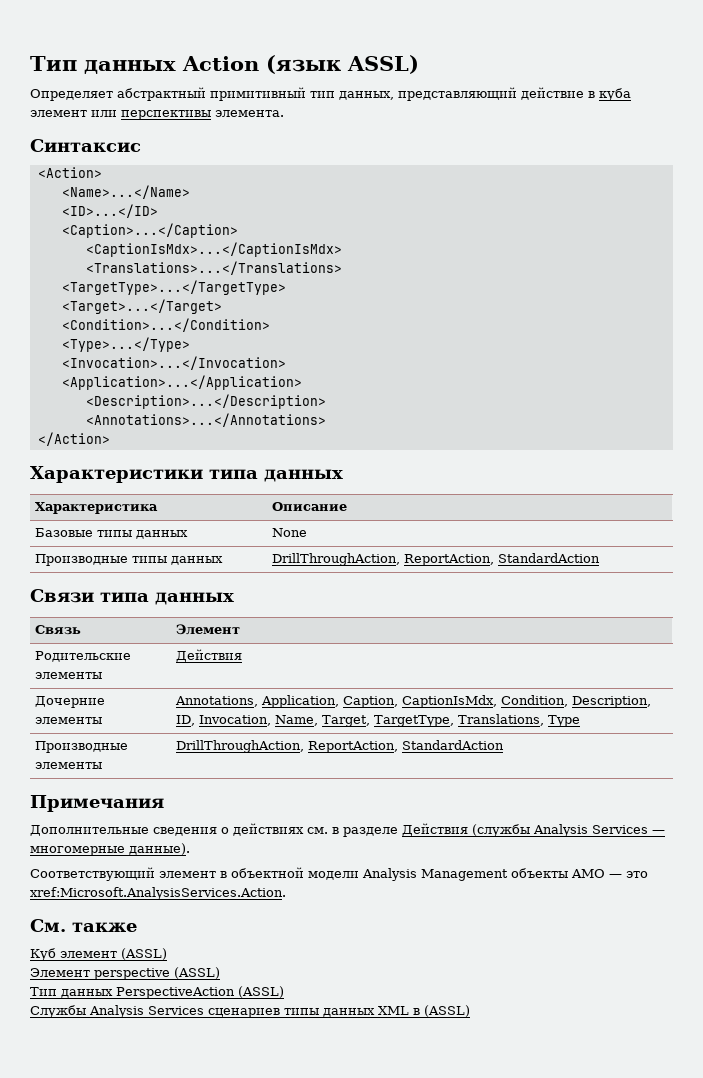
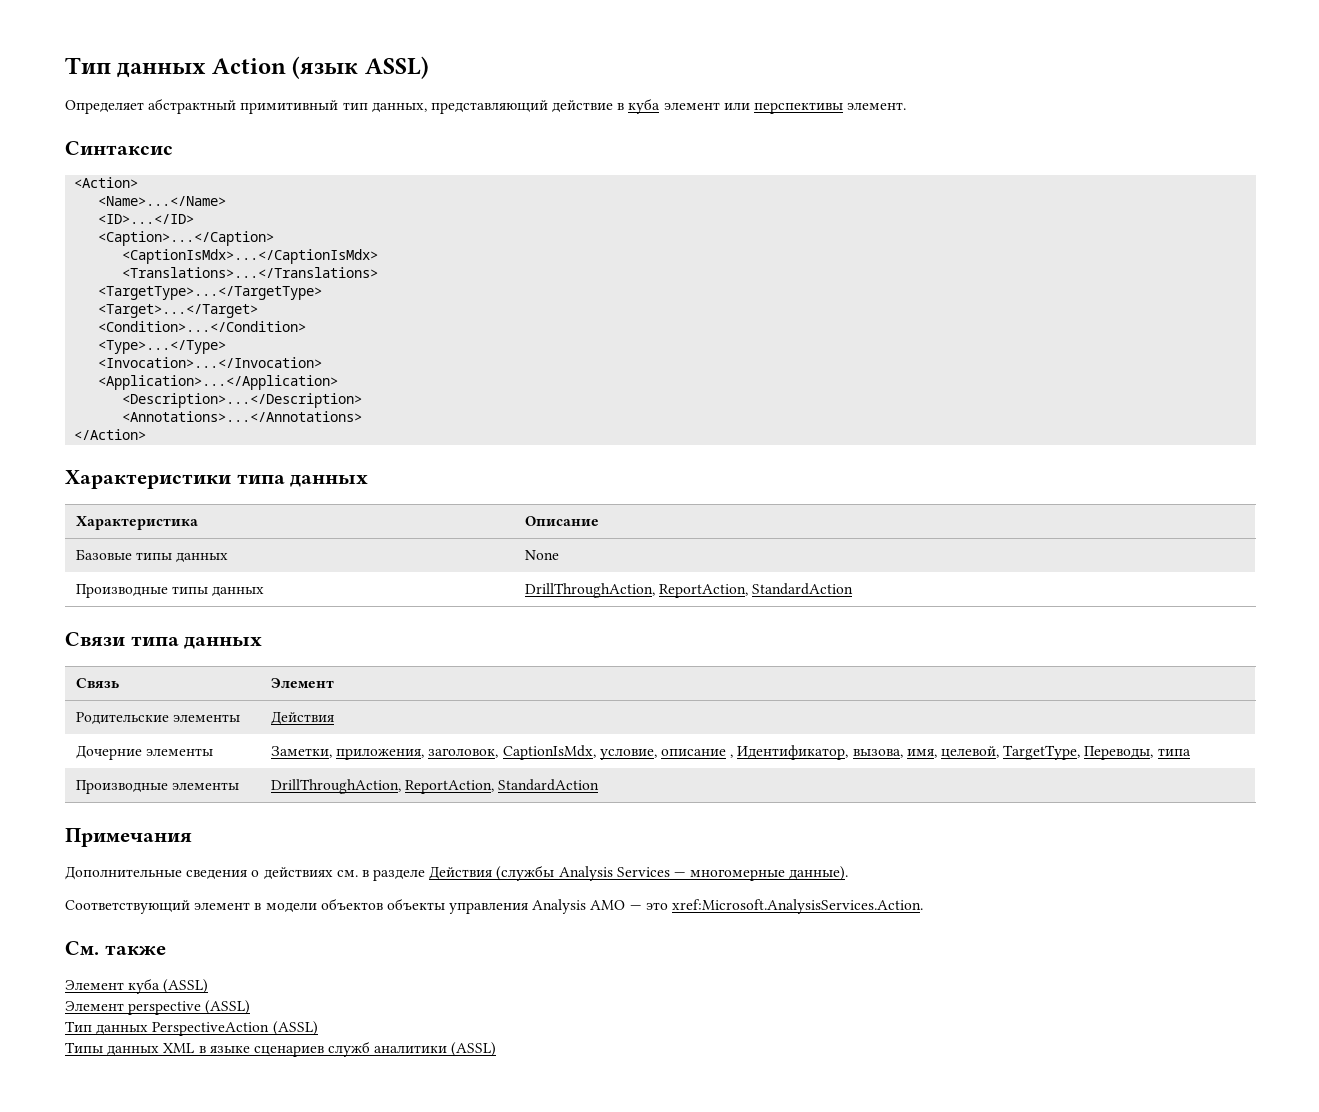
- Определяет абстрактный примитивный тип данных, представляющий действие в куба элемент или перспективы элемента.
+ Определяет абстрактный примитивный тип данных, представляющий действие в куба элемент или перспективы элемент.
- Дочерние элементы | Annotations, Application, Caption, CaptionIsMdx, Condition, Description, ID, Invocation, Name, Target, TargetType, Translations, Type
+ Дочерние элементы | Заметки, приложения, заголовок, CaptionIsMdx, условие, описание , Идентификатор, вызова, имя, целевой, TargetType, Переводы, типа
- Соответствующий элемент в объектной модели Analysis Management объекты AMO — это xref:Microsoft.AnalysisServices.Action.
+ Соответствующий элемент в модели объектов объекты управления Analysis AMO — это xref:Microsoft.AnalysisServices.Action.
- Куб элемент (ASSL)
+ Элемент куба (ASSL)
- Службы Analysis Services сценариев типы данных XML в (ASSL)
+ Типы данных XML в языке сценариев служб аналитики (ASSL)

